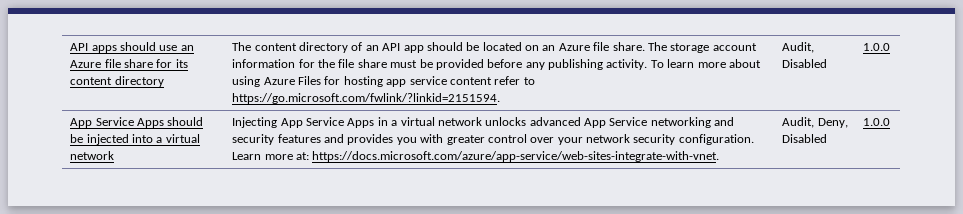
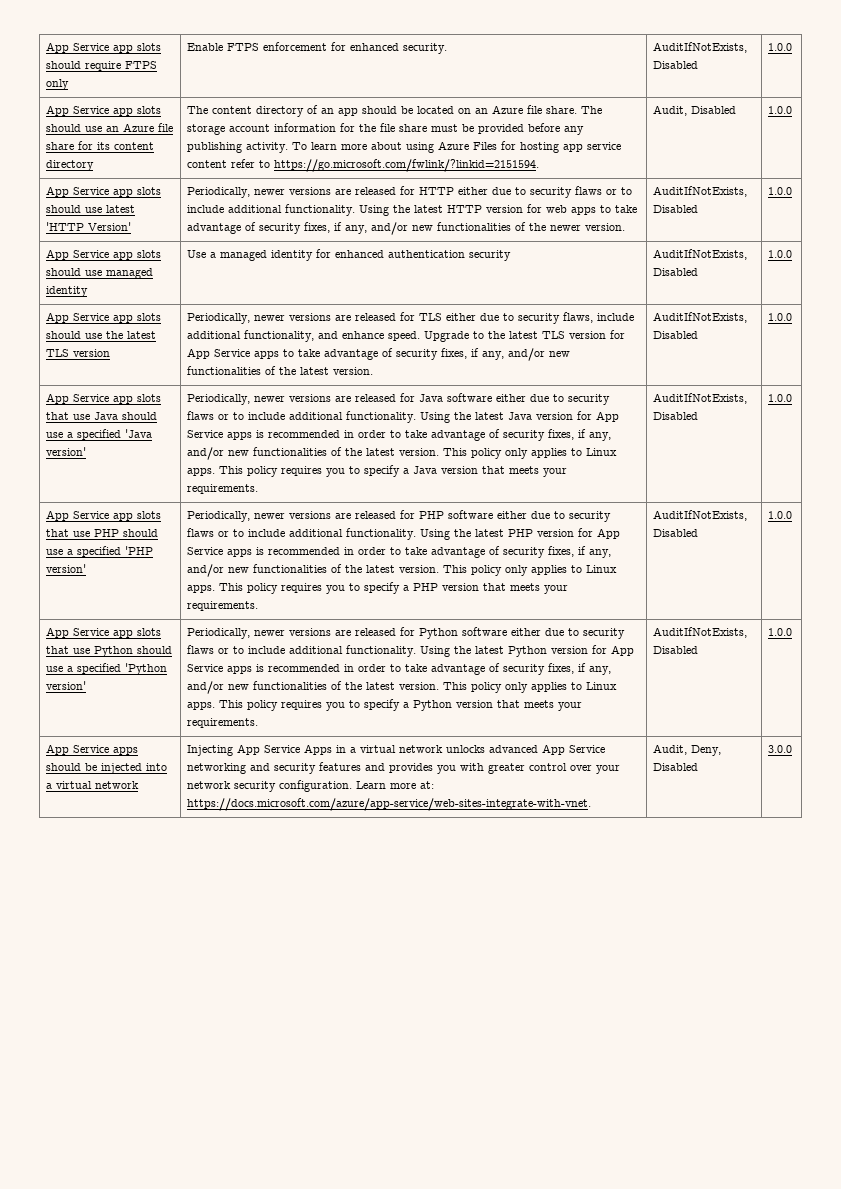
- API apps should use an Azure file share for its content directory
+ App Service app slots should require FTPS only | Enable FTPS enforcement for enhanced security. | AuditIfNotExists, Disabled | 1.0.0
+ App Service app slots should use an Azure file share for its content directory
- The content directory of an API app should be located on an Azure file share.
+ The content directory of an app should be located on an Azure file share.
- App Service Apps should be injected into a virtual network
+ App Service app slots should use latest 'HTTP Version' | Periodically, newer versions are released for HTTP either due to security flaws or to include additional functionality. Using the latest HTTP version for web apps to take advantage of security fixes, if any, and/or new functionalities of the newer version. | AuditIfNotExists, Disabled | 1.0.0
+ App Service app slots should use managed identity | Use a managed identity for enhanced authentication security | AuditIfNotExists, Disabled | 1.0.0
+ App Service app slots should use the latest TLS version | Periodically, newer versions are released for TLS either due to security flaws, include additional functionality, and enhance speed. Upgrade to the latest TLS version for App Service apps to take advantage of security fixes, if any, and/or new functionalities of the latest version. | AuditIfNotExists, Disabled | 1.0.0
+ App Service app slots that use Java should use a specified 'Java version' | Periodically, newer versions are released for Java software either due to security flaws or to include additional functionality. Using the latest Java version for App Service apps is recommended in order to take advantage of security fixes, if any, and/or new functionalities of the latest version. This policy only applies to Linux apps. This policy requires you to specify a Java version that meets your requirements. | AuditIfNotExists, Disabled | 1.0.0
+ App Service app slots that use PHP should use a specified 'PHP version' | Periodically, newer versions are released for PHP software either due to security flaws or to include additional functionality. Using the latest PHP version for App Service apps is recommended in order to take advantage of security fixes, if any, and/or new functionalities of the latest version. This policy only applies to Linux apps. This policy requires you to specify a PHP version that meets your requirements. | AuditIfNotExists, Disabled | 1.0.0
+ App Service app slots that use Python should use a specified 'Python version' | Periodically, newer versions are released for Python software either due to security flaws or to include additional functionality. Using the latest Python version for App Service apps is recommended in order to take advantage of security fixes, if any, and/or new functionalities of the latest version. This policy only applies to Linux apps. This policy requires you to specify a Python version that meets your requirements. | AuditIfNotExists, Disabled | 1.0.0
+ App Service apps should be injected into a virtual network
- Audit, Deny, Disabled | 1.0.0
+ Audit, Deny, Disabled | 3.0.0

